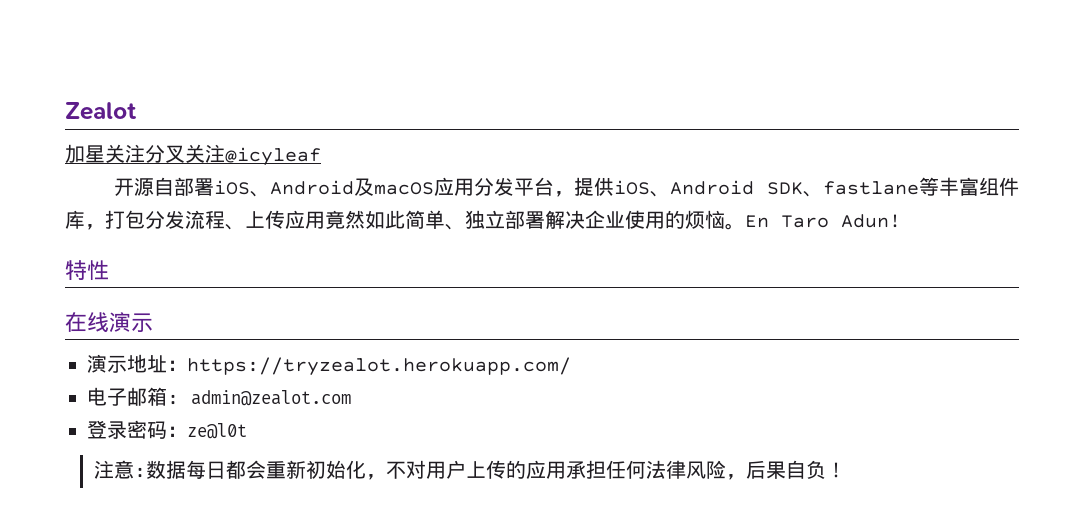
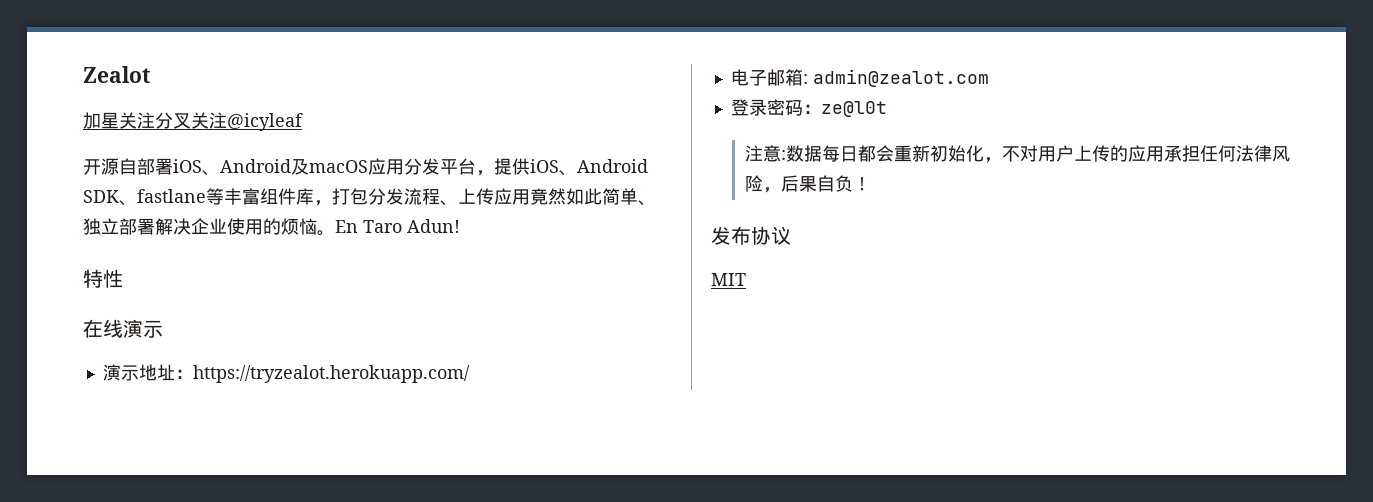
+ 发布协议
+ MIT

